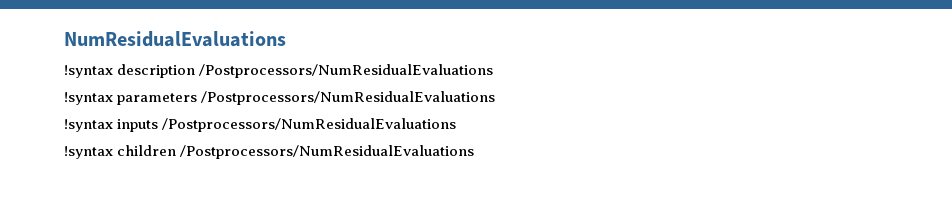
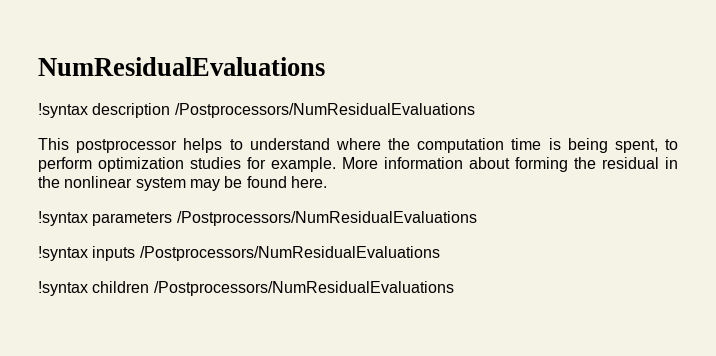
+ This postprocessor helps to understand where the computation time is being spent, to perform optimization studies for example. More information about forming the residual in the nonlinear system may be found here.

